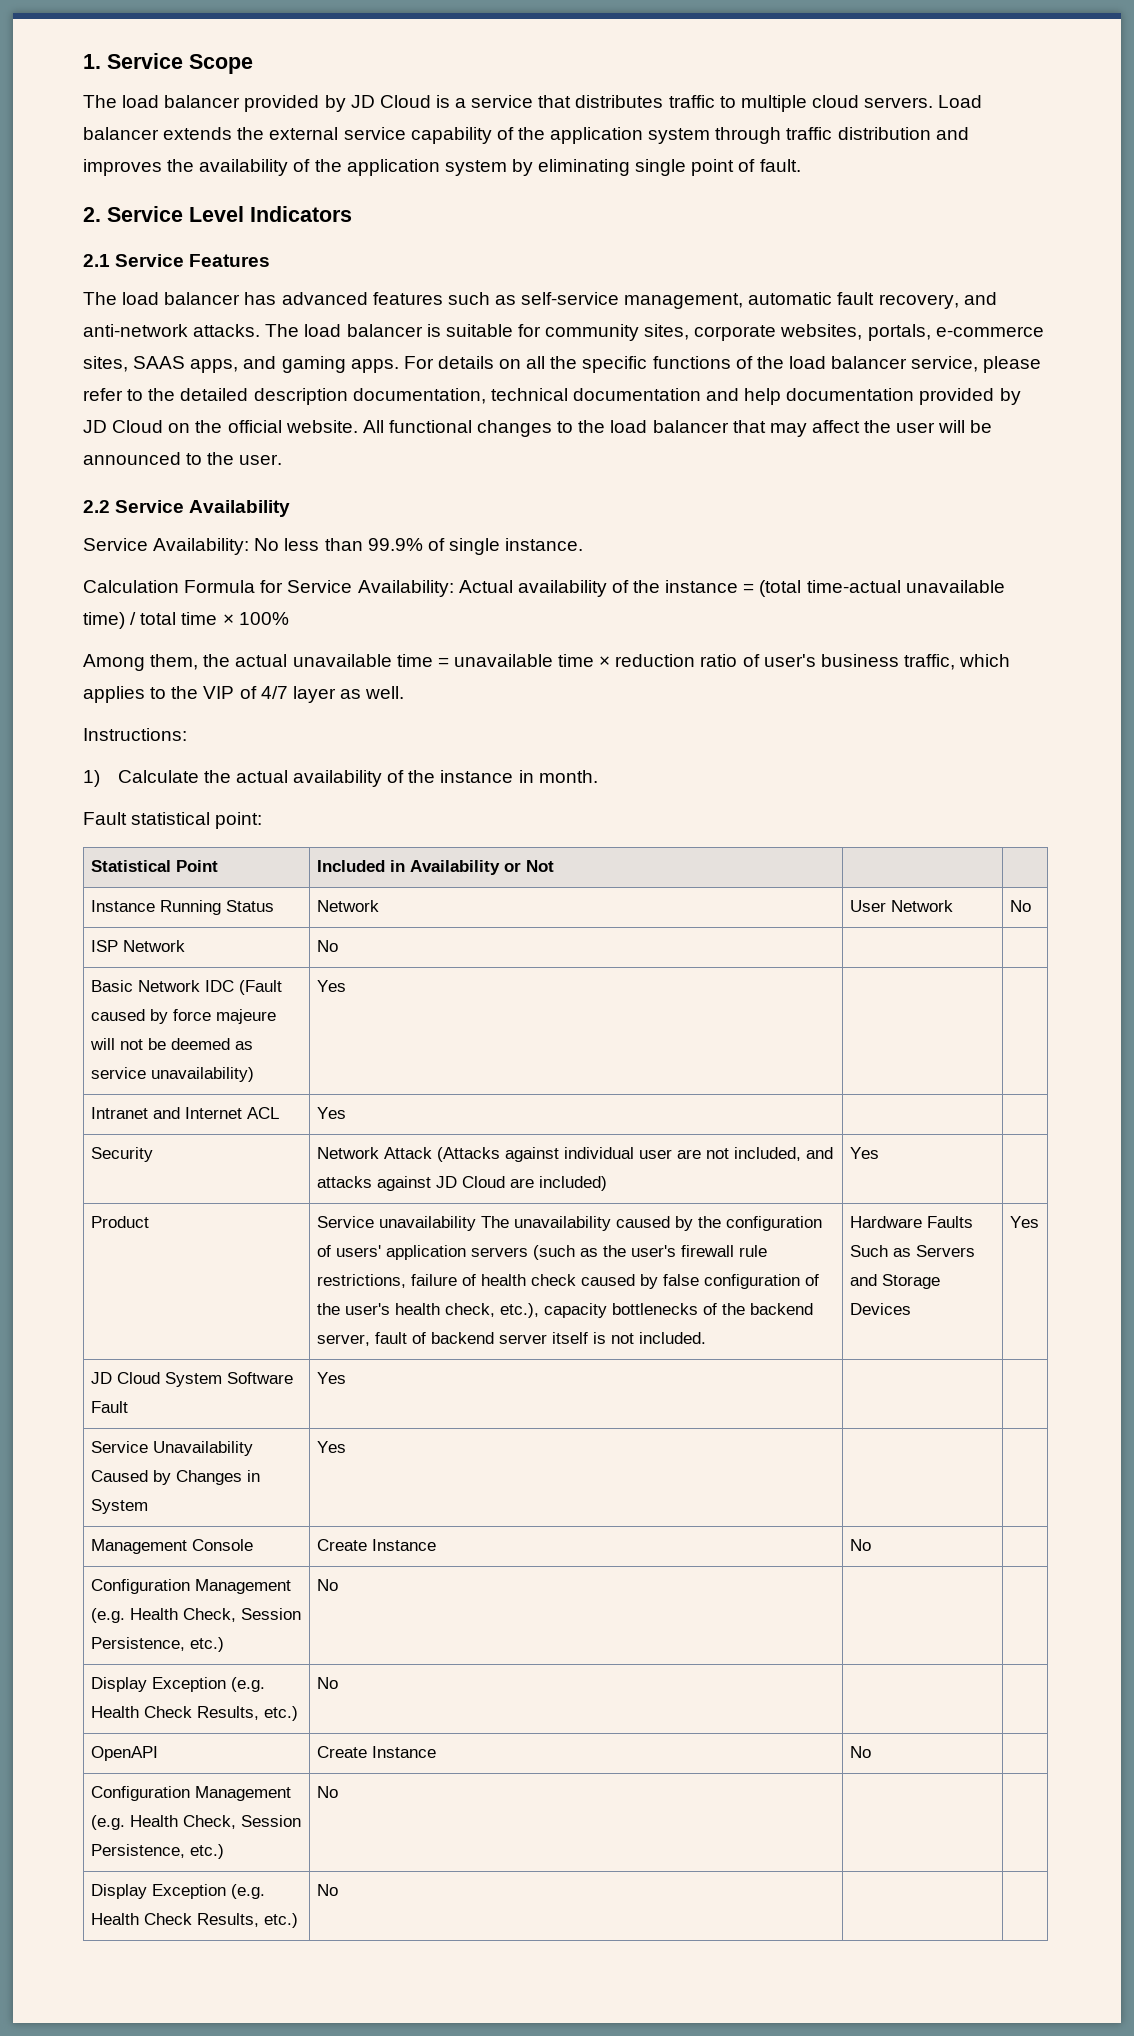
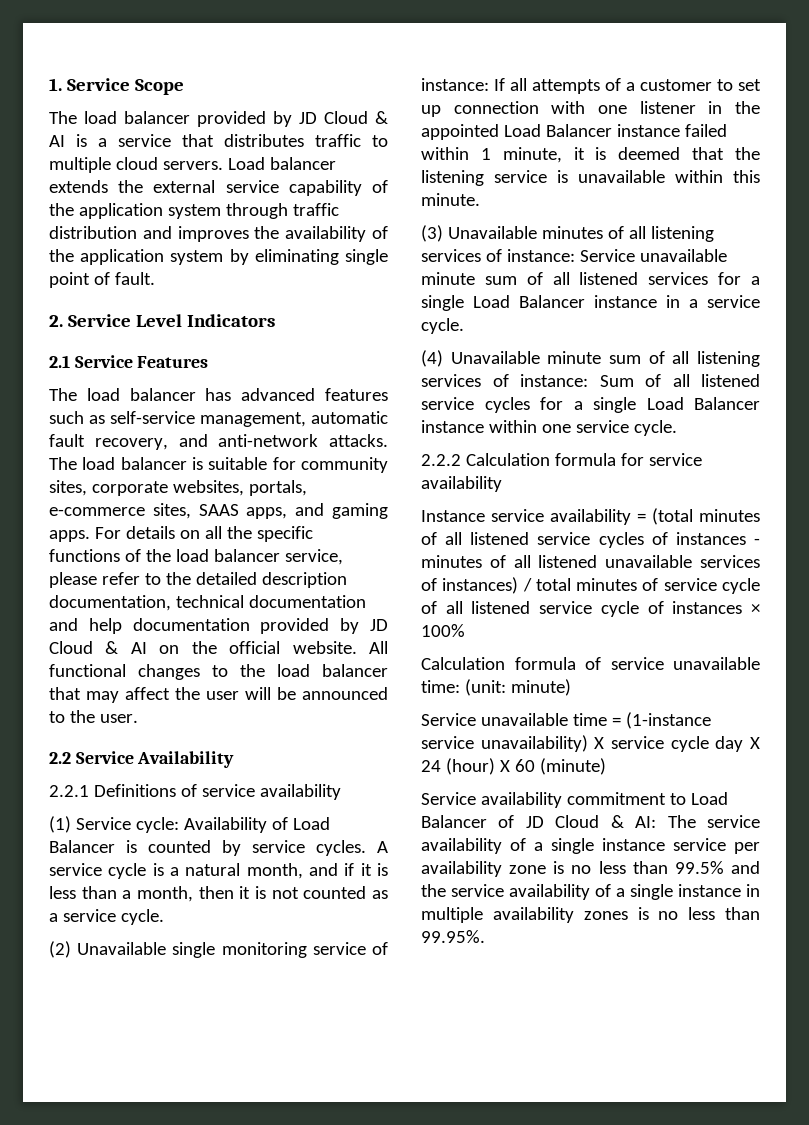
- The load balancer provided by JD Cloud is a service that distributes traffic to multiple cloud servers.
+ The load balancer provided by JD Cloud & AI is a service that distributes traffic to multiple cloud servers.
- For details on all the specific functions of the load balancer service, please refer to the detailed description documentation, technical documentation and help documentation provided by JD Cloud on the official website.
+ For details on all the specific functions of the load balancer service, please refer to the detailed description documentation, technical documentation and help documentation provided by JD Cloud & AI on the official website.
- Service Availability: No less than 99.9% of single instance.
- Calculation Formula for Service Availability: Actual availability of the instance = (total time-actual unavailable time) / total time × 100%
- Among them, the actual unavailable time = unavailable time × reduction ratio of user's business traffic, which applies to the VIP of 4/7 layer as well.
- Instructions:
- 1) Calculate the actual availability of the instance in month.
- Fault statistical point:
- Statistical Point | Included in Availability or Not | |
- Instance Running Status | Network | User Network | No
- ISP Network | No | |
- Basic Network IDC (Fault caused by force majeure will not be deemed as service unavailability) | Yes | |
- Intranet and Internet ACL | Yes | |
- Security | Network Attack (Attacks against individual user are not included, and attacks against JD Cloud are included) | Yes |
- Product | Service unavailability The unavailability caused by the configuration of users' application servers (such as the user's firewall rule restrictions, failure of health check caused by false configuration of the user's health check, etc.), capacity bottlenecks of the backend server, fault of backend server itself is not included. | Hardware Faults Such as Servers and Storage Devices | Yes
- JD Cloud System Software Fault | Yes | |
- Service Unavailability Caused by Changes in System | Yes | |
- Management Console | Create Instance | No |
- Configuration Management (e.g. Health Check, Session Persistence, etc.) | No | |
- Display Exception (e.g. Health Check Results, etc.) | No | |
- OpenAPI | Create Instance | No |
- Configuration Management (e.g. Health Check, Session Persistence, etc.) | No | |
- Display Exception (e.g. Health Check Results, etc.) | No | |
+ 2.2.1 Definitions of service availability
+ (1) Service cycle: Availability of Load Balancer is counted by service cycles. A service cycle is a natural month, and if it is less than a month, then it is not counted as a service cycle.
+ (2) Unavailable single monitoring service of instance: If all attempts of a customer to set up connection with one listener in the appointed Load Balancer instance failed within 1 minute, it is deemed that the listening service is unavailable within this minute.
+ (3) Unavailable minutes of all listening services of instance: Service unavailable minute sum of all listened services for a single Load Balancer instance in a service cycle.
+ (4) Unavailable minute sum of all listening services of instance: Sum of all listened service cycles for a single Load Balancer instance within one service cycle.
+ 2.2.2 Calculation formula for service availability
+ Instance service availability = (total minutes of all listened service cycles of instances - minutes of all listened unavailable services of instances) / total minutes of service cycle of all listened service cycle of instances × 100%
+ Calculation formula of service unavailable time: (unit: minute)
+ Service unavailable time = (1-instance service unavailability) X service cycle day X 24 (hour) X 60 (minute)
+ Service availability commitment to Load Balancer of JD Cloud & AI: The service availability of a single instance service per availability zone is no less than 99.5% and the service availability of a single instance in multiple availability zones is no less than 99.95%.

